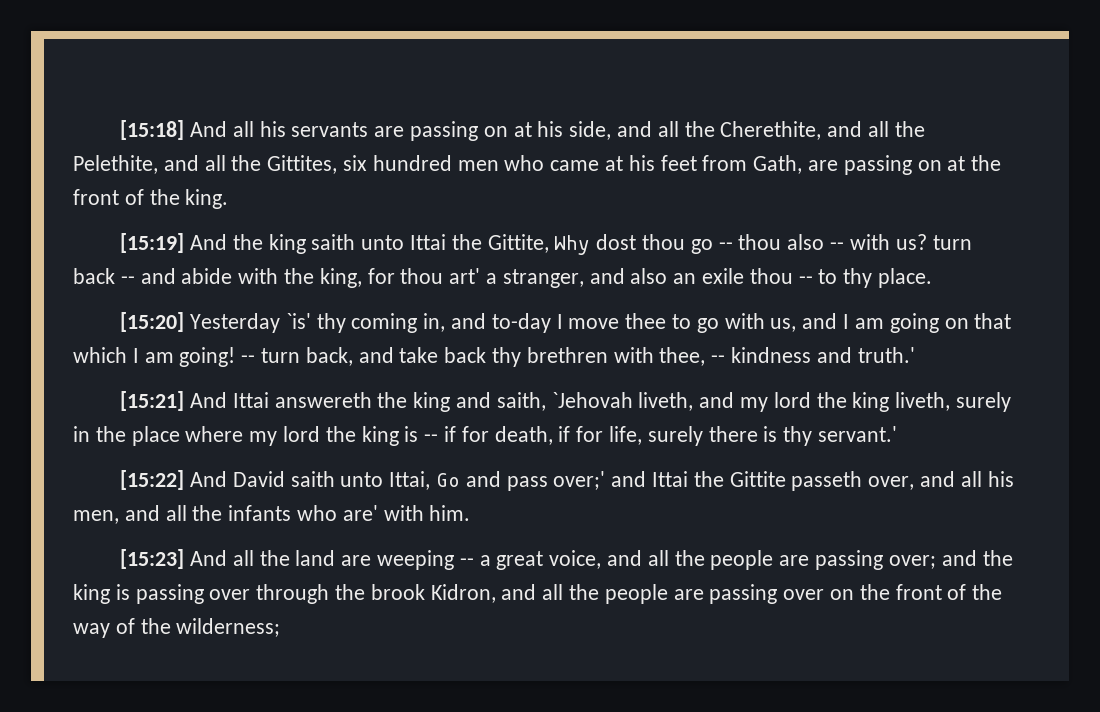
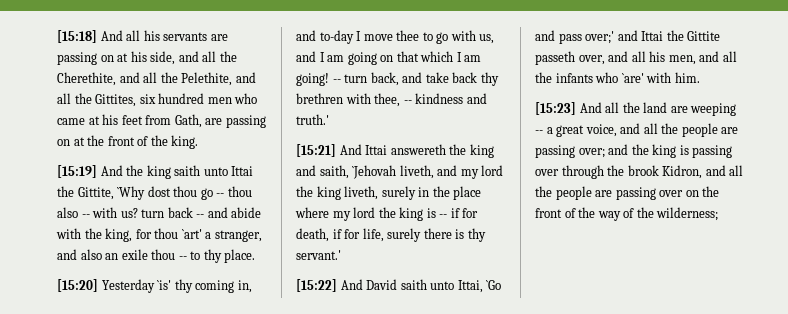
- [15:19] And the king saith unto Ittai the Gittite, Why dost thou go -- thou also -- with us? turn back -- and abide with the king, for thou art' a stranger, and also an exile thou -- to thy place.
+ [15:19] And the king saith unto Ittai the Gittite, `Why dost thou go -- thou also -- with us? turn back -- and abide with the king, for thou `art' a stranger, and also an exile thou -- to thy place.
- [15:22] And David saith unto Ittai, Go and pass over;' and Ittai the Gittite passeth over, and all his men, and all the infants who are' with him.
+ [15:22] And David saith unto Ittai, `Go and pass over;' and Ittai the Gittite passeth over, and all his men, and all the infants who `are' with him.

